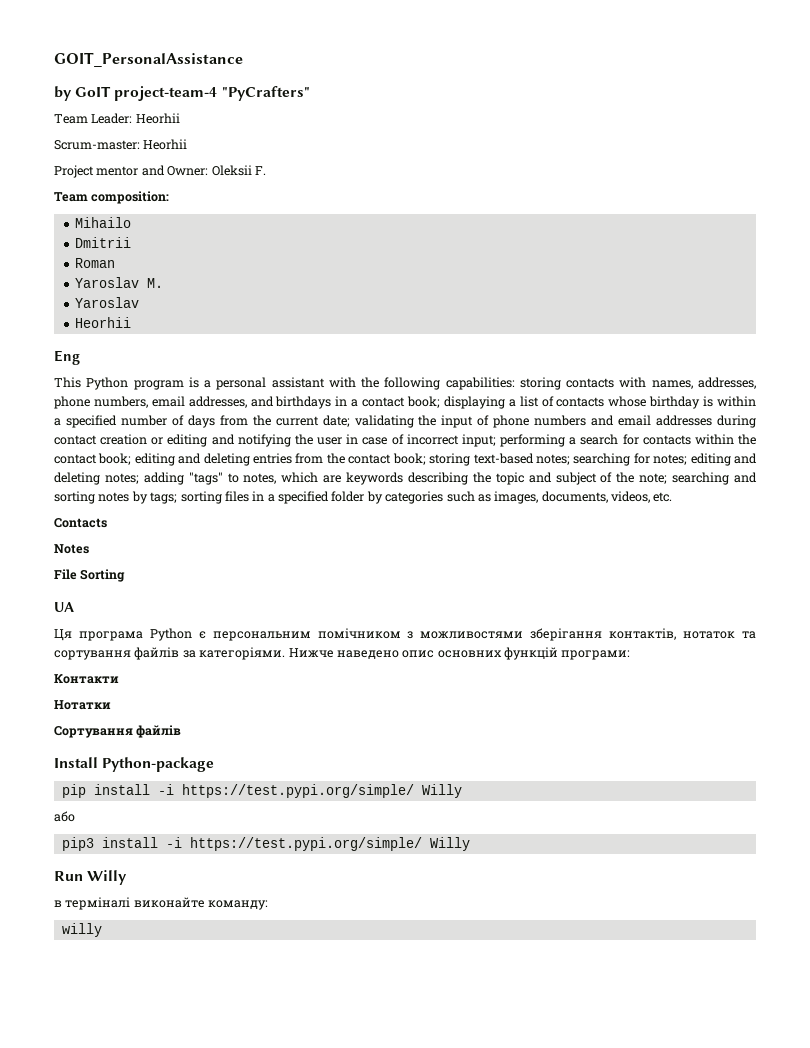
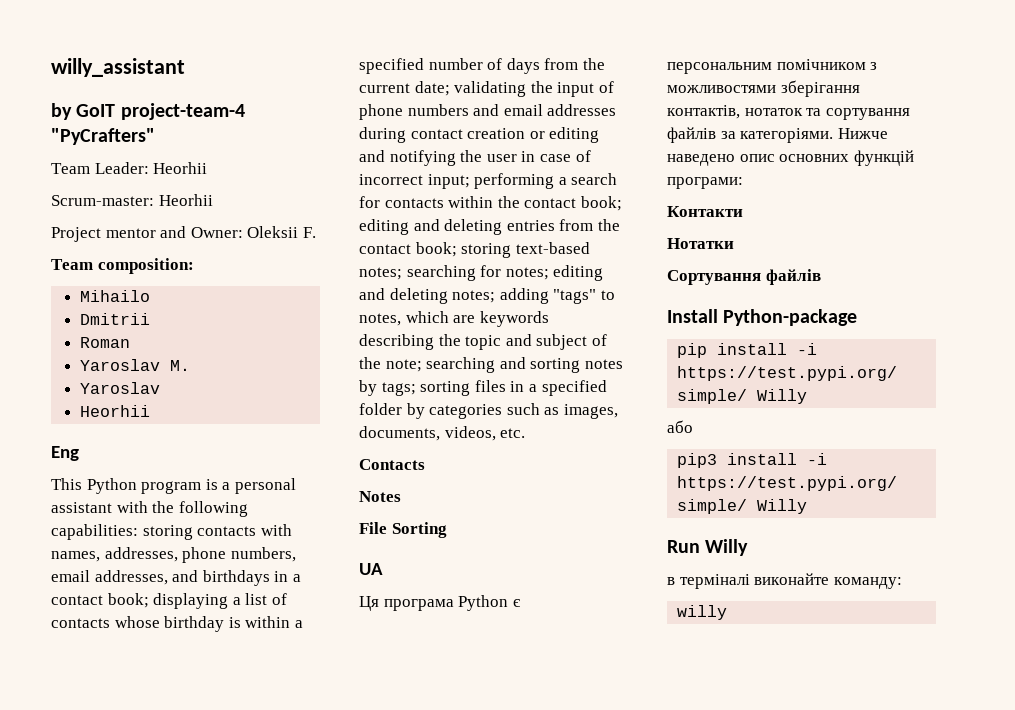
- GOIT_PersonalAssistance
+ willy_assistant

